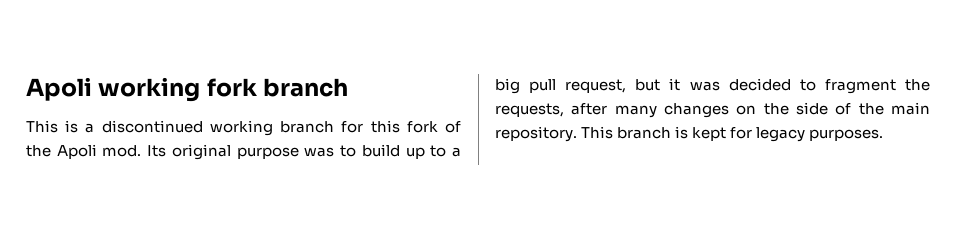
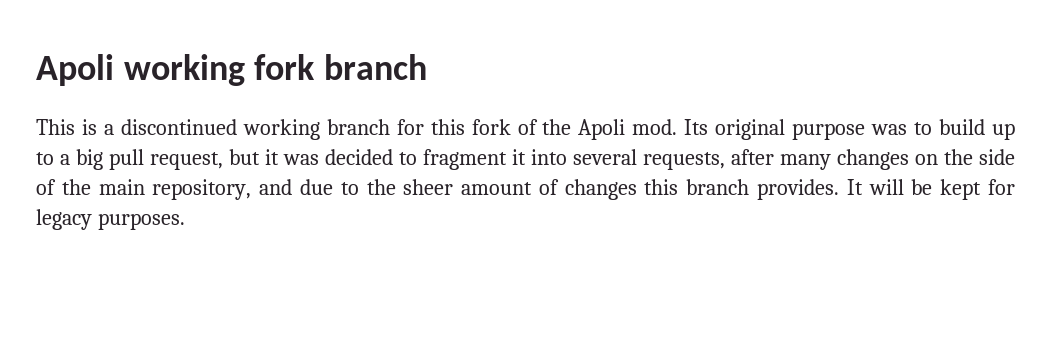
- Its original purpose was to build up to a big pull request, but it was decided to fragment the requests, after many changes on the side of the main repository. This branch is kept for legacy purposes.
+ Its original purpose was to build up to a big pull request, but it was decided to fragment it into several requests, after many changes on the side of the main repository, and due to the sheer amount of changes this branch provides. It will be kept for legacy purposes.

